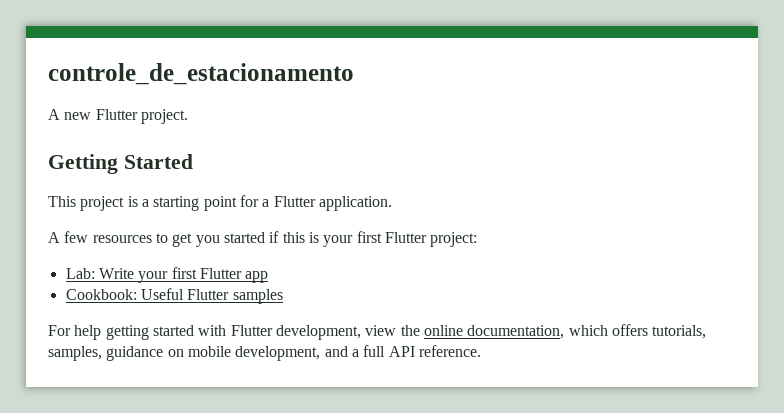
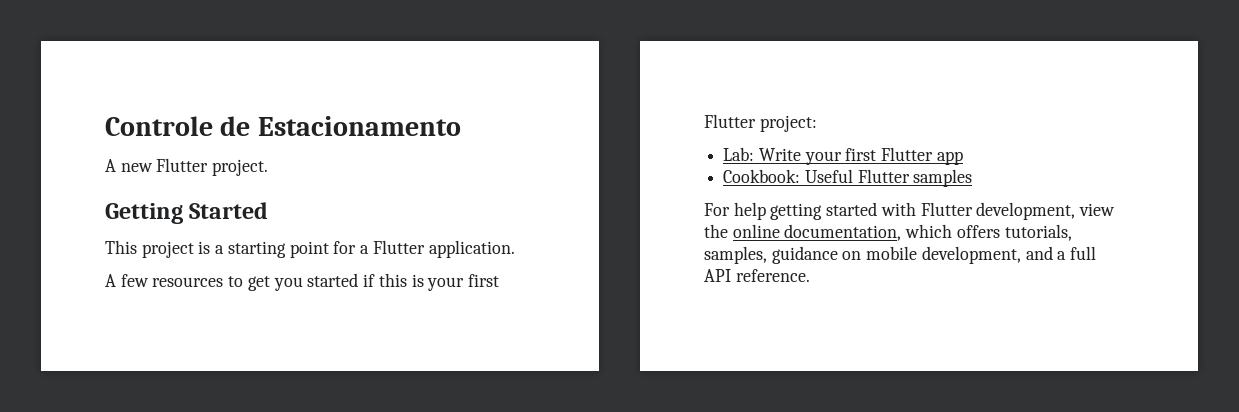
- controle_de_estacionamento
+ Controle de Estacionamento

